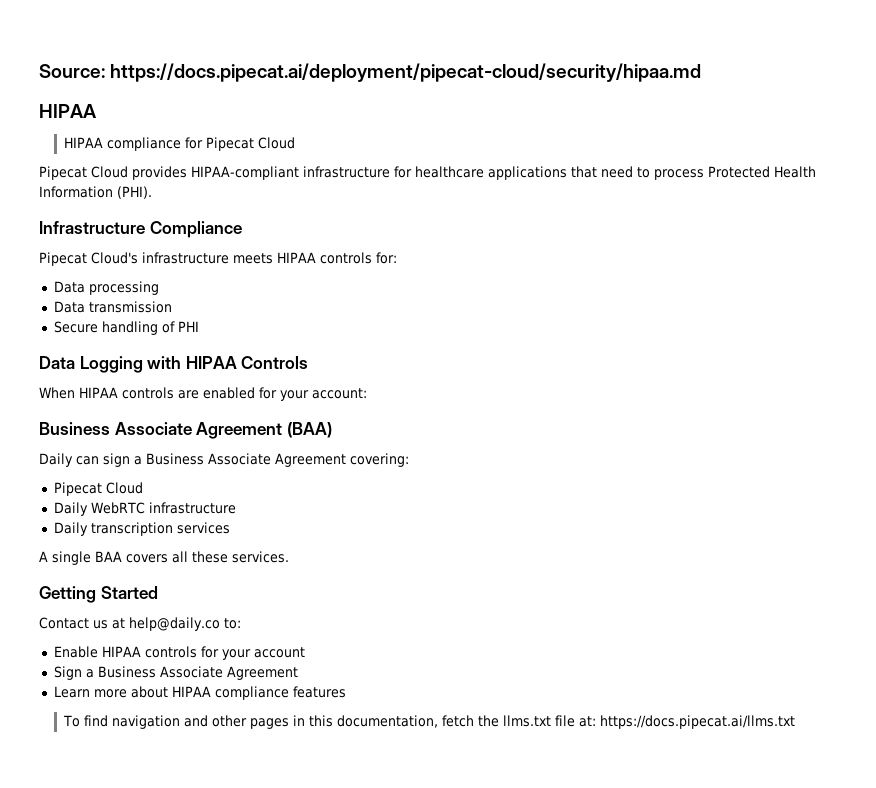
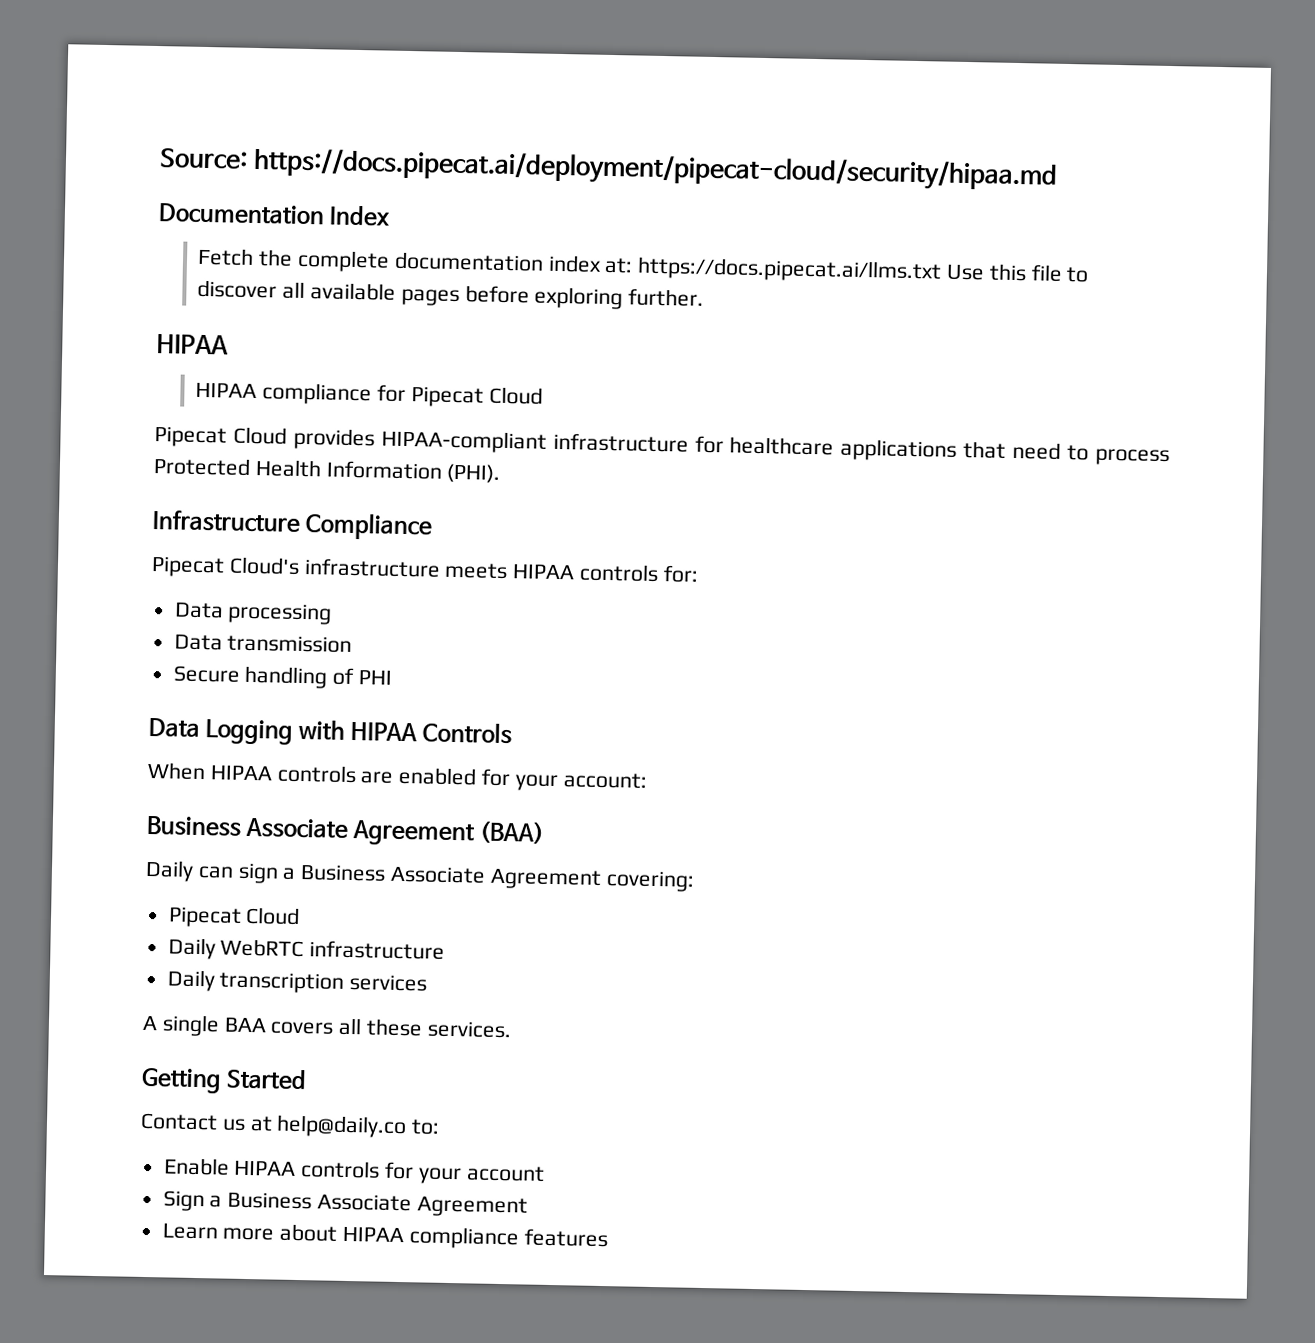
+ Documentation Index
+ Fetch the complete documentation index at: https://docs.pipecat.ai/llms.txt Use this file to discover all available pages before exploring further.
- To find navigation and other pages in this documentation, fetch the llms.txt file at: https://docs.pipecat.ai/llms.txt

